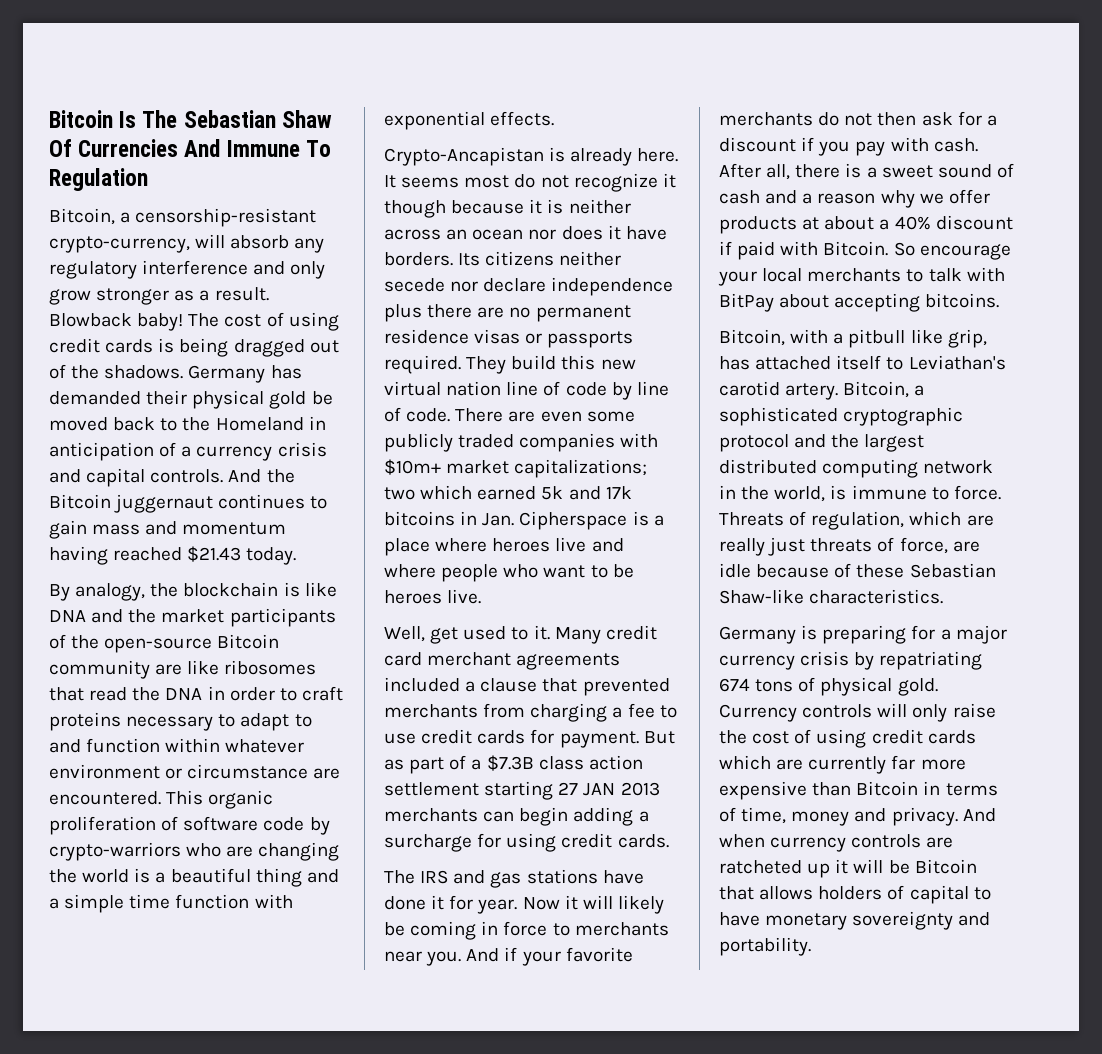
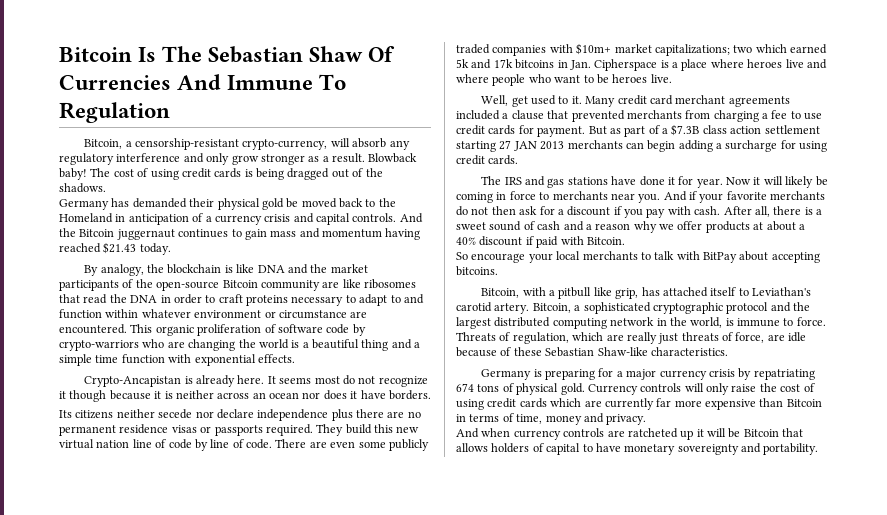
- The cost of using credit cards is being dragged out of the shadows. Germany has demanded their physical gold be moved back to the Homeland in anticipation of a currency crisis and capital controls.
+ The cost of using credit cards is being dragged out of the shadows.
+ Germany has demanded their physical gold be moved back to the Homeland in anticipation of a currency crisis and capital controls.
- It seems most do not recognize it though because it is neither across an ocean nor does it have borders. Its citizens neither secede nor declare independence plus there are no permanent residence visas or passports required.
+ It seems most do not recognize it though because it is neither across an ocean nor does it have borders.
+ Its citizens neither secede nor declare independence plus there are no permanent residence visas or passports required.
- After all, there is a sweet sound of cash and a reason why we offer products at about a 40% discount if paid with Bitcoin. So encourage your local merchants to talk with BitPay about accepting bitcoins.
+ After all, there is a sweet sound of cash and a reason why we offer products at about a 40% discount if paid with Bitcoin.
+ So encourage your local merchants to talk with BitPay about accepting bitcoins.
- Currency controls will only raise the cost of using credit cards which are currently far more expensive than Bitcoin in terms of time, money and privacy. And when currency controls are ratcheted up it will be Bitcoin that allows holders of capital to have monetary sovereignty and portability.
+ Currency controls will only raise the cost of using credit cards which are currently far more expensive than Bitcoin in terms of time, money and privacy.
+ And when currency controls are ratcheted up it will be Bitcoin that allows holders of capital to have monetary sovereignty and portability.

